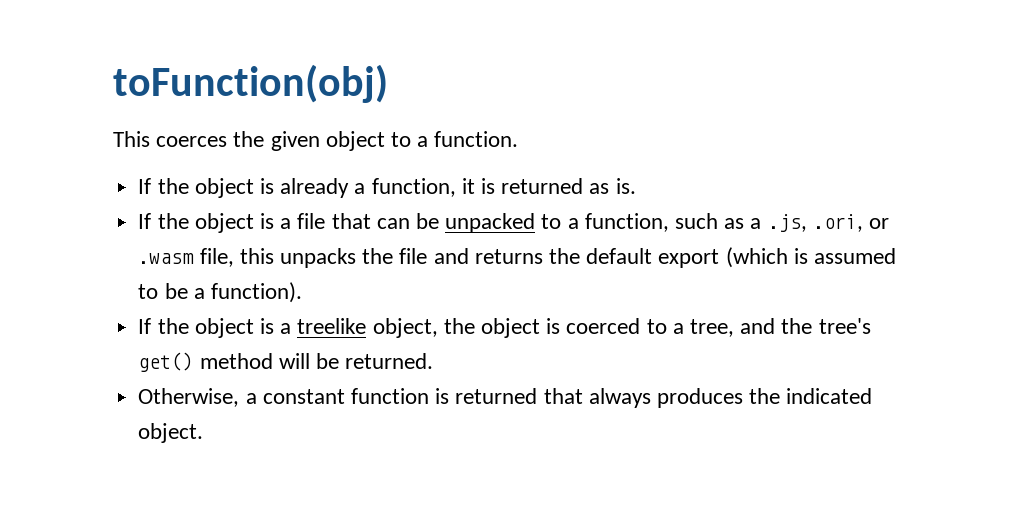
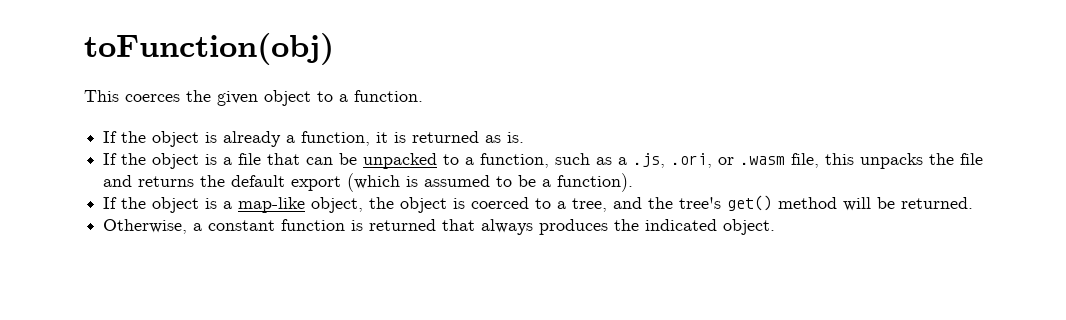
- If the object is a treelike object, the object is coerced to a tree, and the tree's get() method will be returned.
+ If the object is a map-like object, the object is coerced to a tree, and the tree's get() method will be returned.

